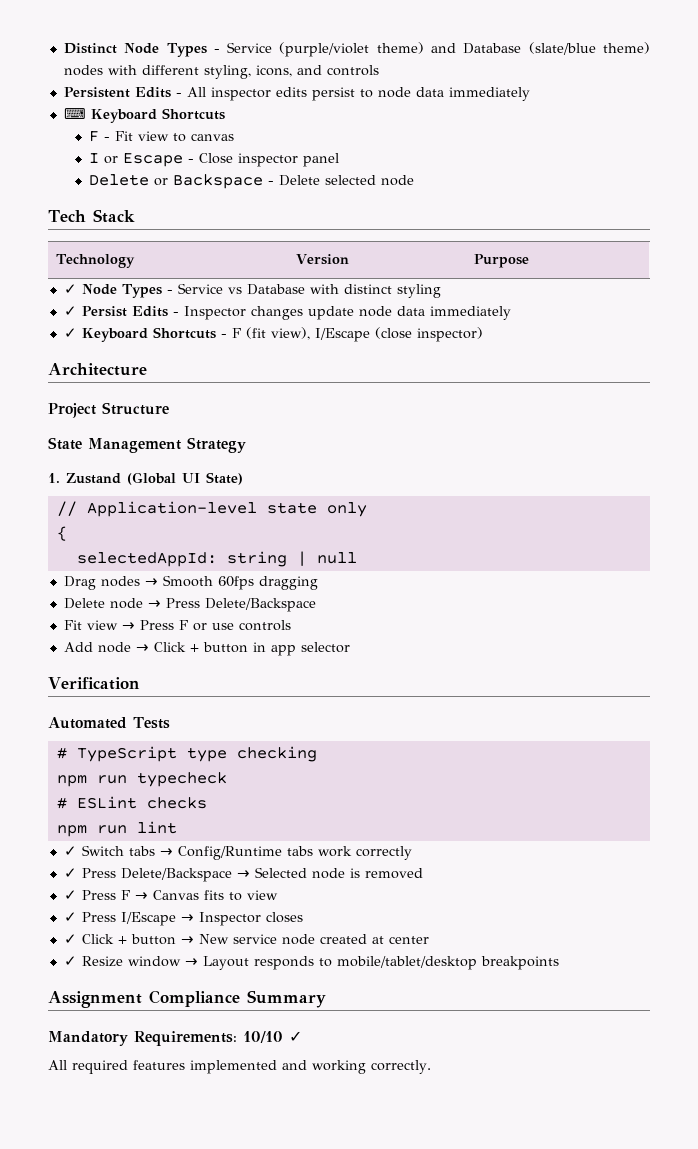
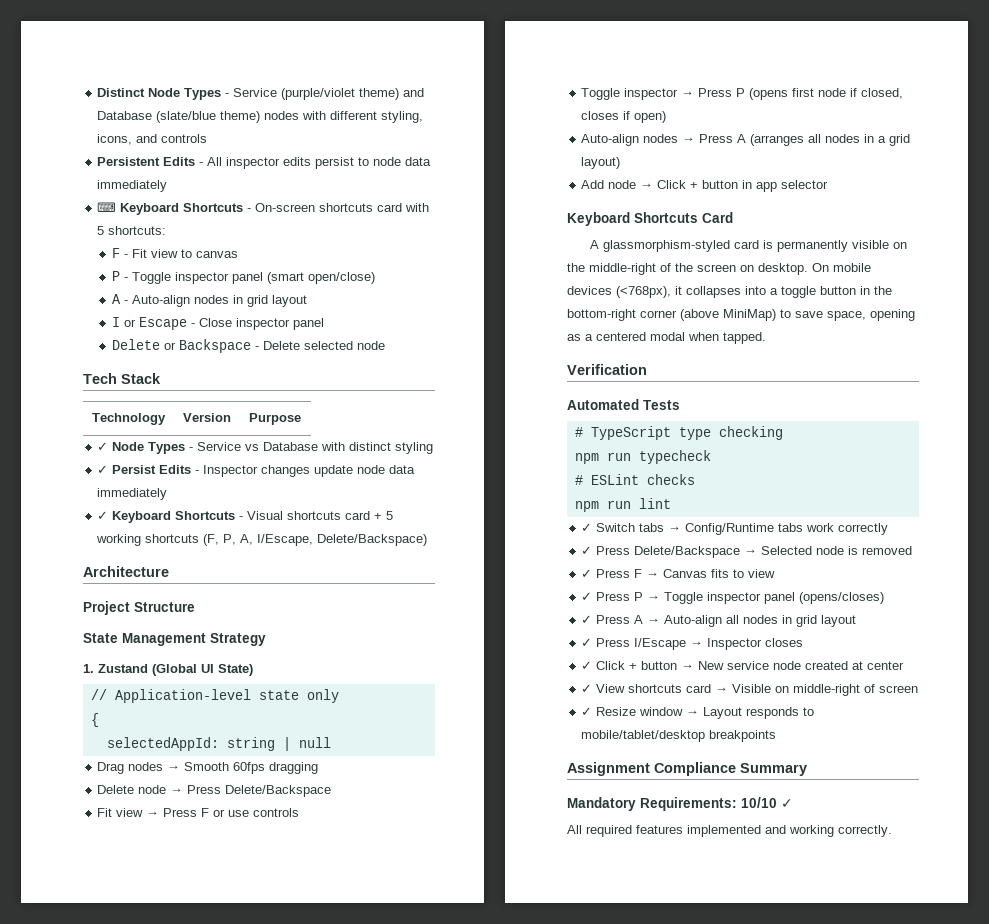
- ⌨ Keyboard Shortcuts
+ ⌨ Keyboard Shortcuts - On-screen shortcuts card with 5 shortcuts:
+ P - Toggle inspector panel (smart open/close)
+ A - Auto-align nodes in grid layout
- ✓ Keyboard Shortcuts - F (fit view), I/Escape (close inspector)
+ ✓ Keyboard Shortcuts - Visual shortcuts card + 5 working shortcuts (F, P, A, I/Escape, Delete/Backspace)
+ Toggle inspector → Press P (opens first node if closed, closes if open)
+ Auto-align nodes → Press A (arranges all nodes in a grid layout)
+ Keyboard Shortcuts Card
+ A glassmorphism-styled card is permanently visible on the middle-right of the screen on desktop. On mobile devices (<768px), it collapses into a toggle button in the bottom-right corner (above MiniMap) to save space, opening as a centered modal when tapped.
+ ✓ Press P → Toggle inspector panel (opens/closes)
+ ✓ Press A → Auto-align all nodes in grid layout
+ ✓ View shortcuts card → Visible on middle-right of screen

